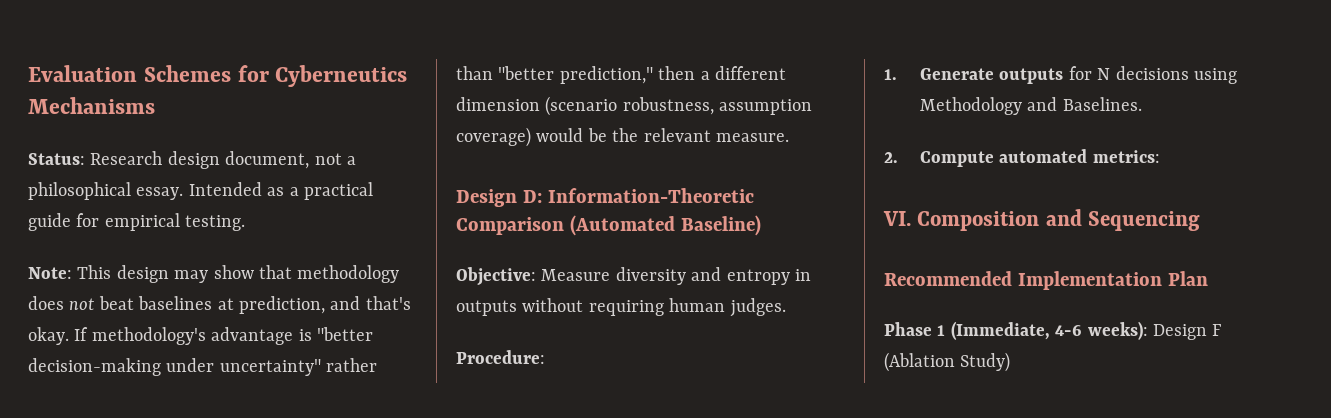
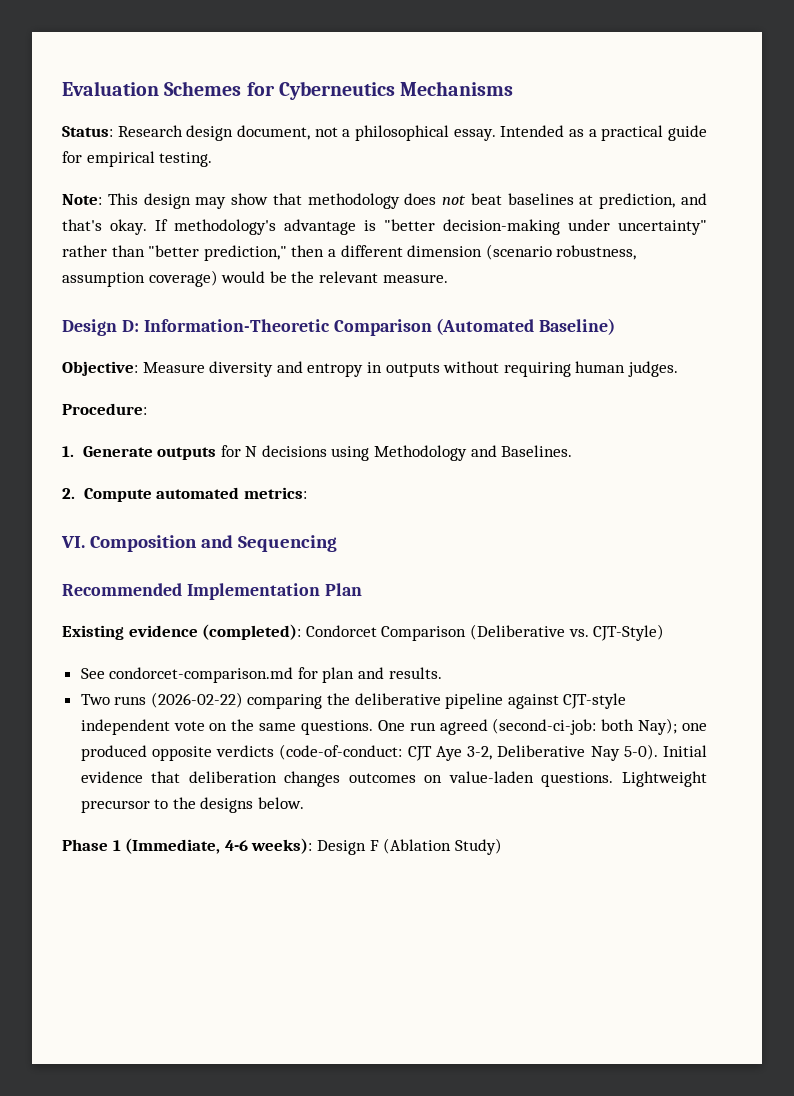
+ Existing evidence (completed): Condorcet Comparison (Deliberative vs. CJT-Style)
+ See condorcet-comparison.md for plan and results.
+ Two runs (2026-02-22) comparing the deliberative pipeline against CJT-style independent vote on the same questions. One run agreed (second-ci-job: both Nay); one produced opposite verdicts (code-of-conduct: CJT Aye 3-2, Deliberative Nay 5-0). Initial evidence that deliberation changes outcomes on value-laden questions. Lightweight precursor to the designs below.

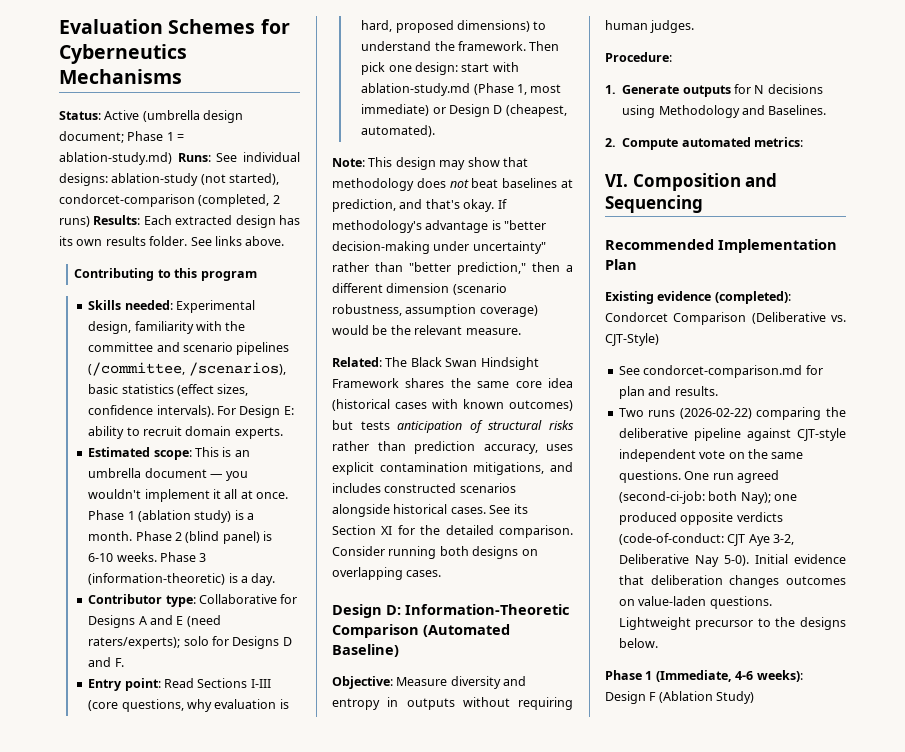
- Status: Research design document, not a philosophical essay. Intended as a practical guide for empirical testing.
+ Status: Active (umbrella design document; Phase 1 = ablation-study.md) Runs: See individual designs: ablation-study (not started), condorcet-comparison (completed, 2 runs) Results: Each extracted design has its own results folder. See links above.
+ Contributing to this program
+ Skills needed: Experimental design, familiarity with the committee and scenario pipelines (/committee, /scenarios), basic statistics (effect sizes, confidence intervals). For Design E: ability to recruit domain experts.
+ Estimated scope: This is an umbrella document — you wouldn't implement it all at once. Phase 1 (ablation study) is a month. Phase 2 (blind panel) is 6-10 weeks. Phase 3 (information-theoretic) is a day.
+ Contributor type: Collaborative for Designs A and E (need raters/experts); solo for Designs D and F.
+ Entry point: Read Sections I-III (core questions, why evaluation is hard, proposed dimensions) to understand the framework. Then pick one design: start with ablation-study.md (Phase 1, most immediate) or Design D (cheapest, automated).
+ Related: The Black Swan Hindsight Framework shares the same core idea (historical cases with known outcomes) but tests anticipation of structural risks rather than prediction accuracy, uses explicit contamination mitigations, and includes constructed scenarios alongside historical cases. See its Section XI for the detailed comparison. Consider running both designs on overlapping cases.

